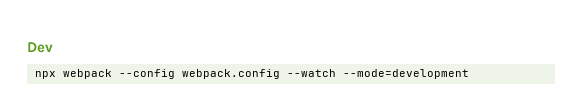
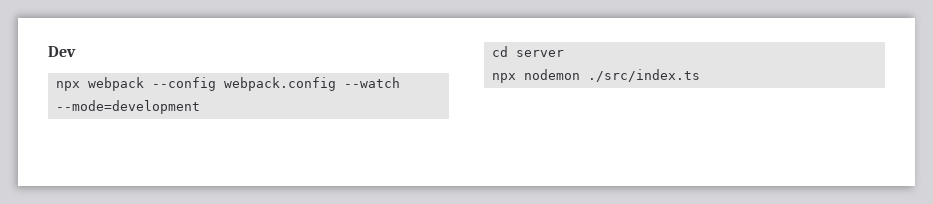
+ cd server
+ npx nodemon ./src/index.ts

